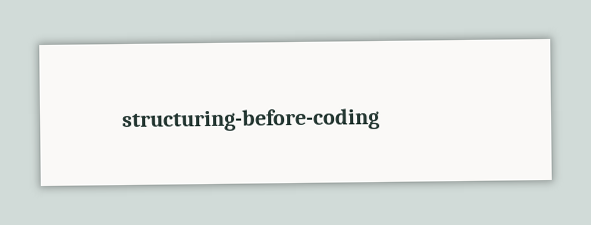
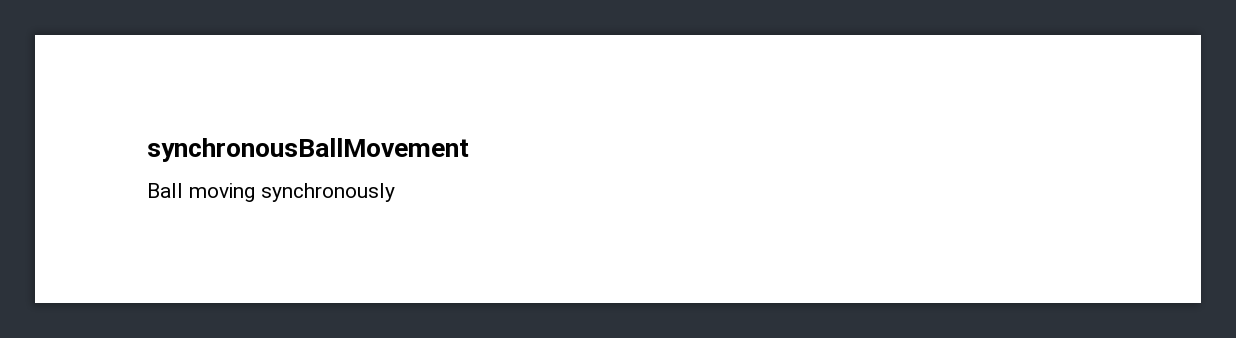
- structuring-before-coding
+ synchronousBallMovement
+ Ball moving synchronously

